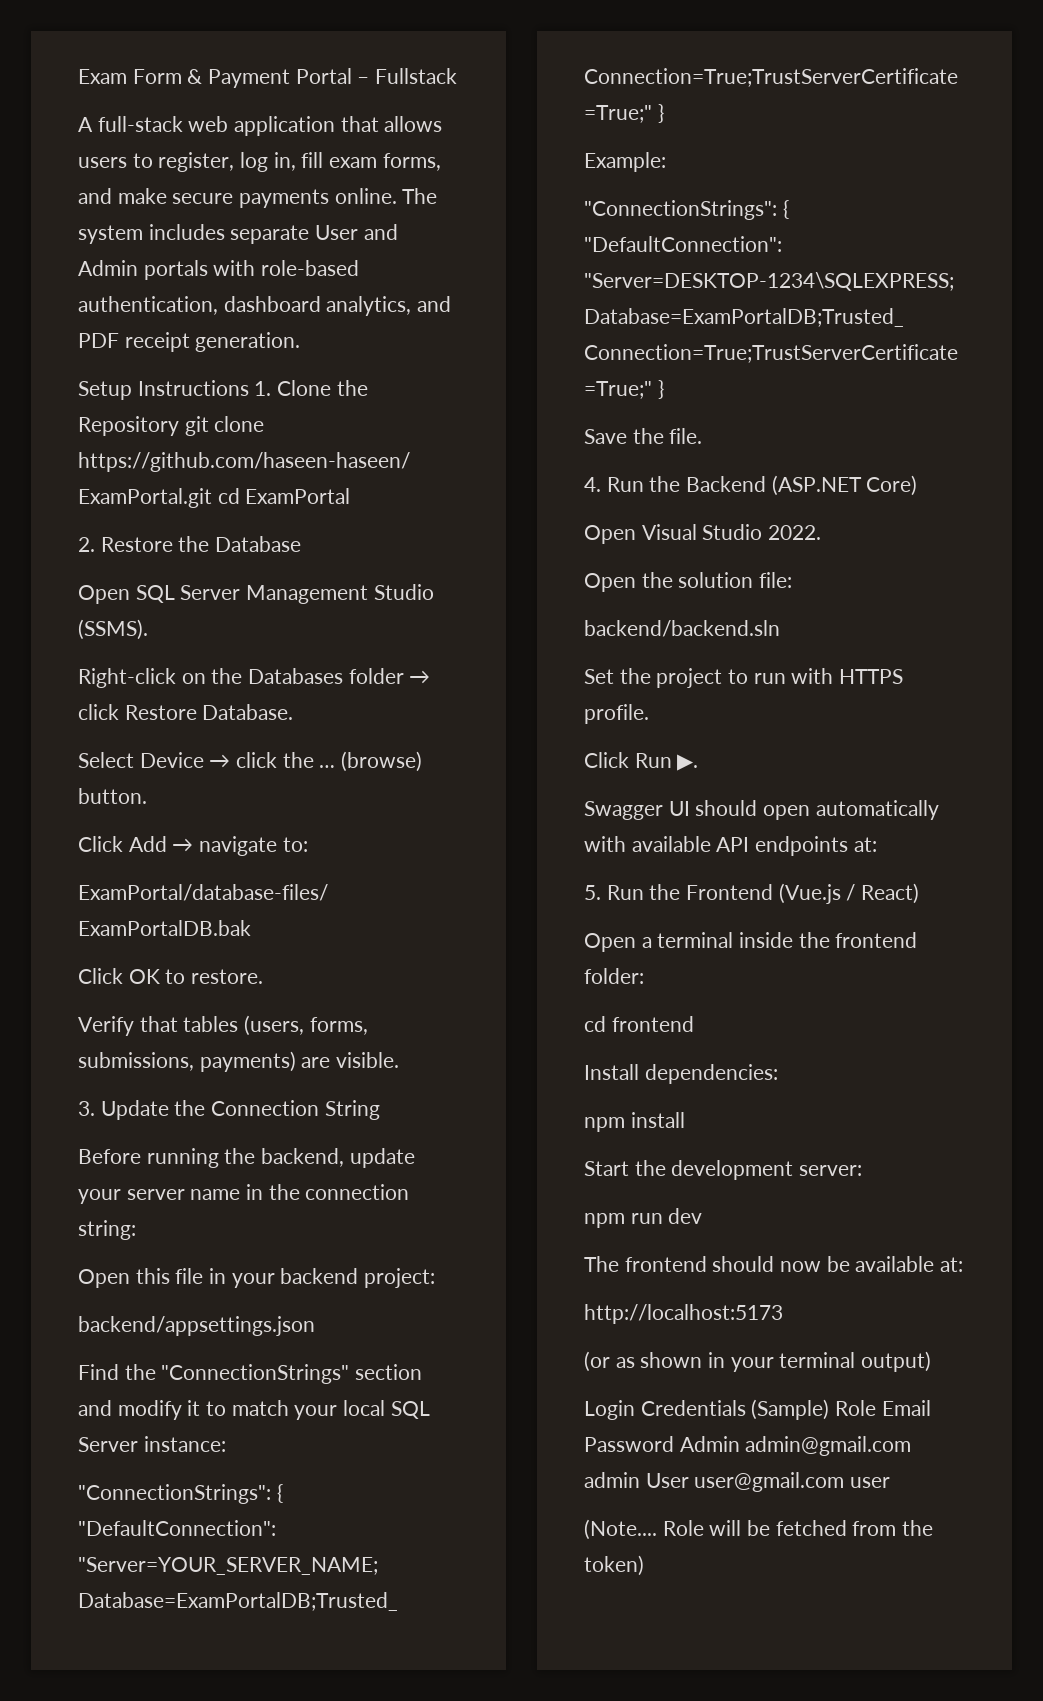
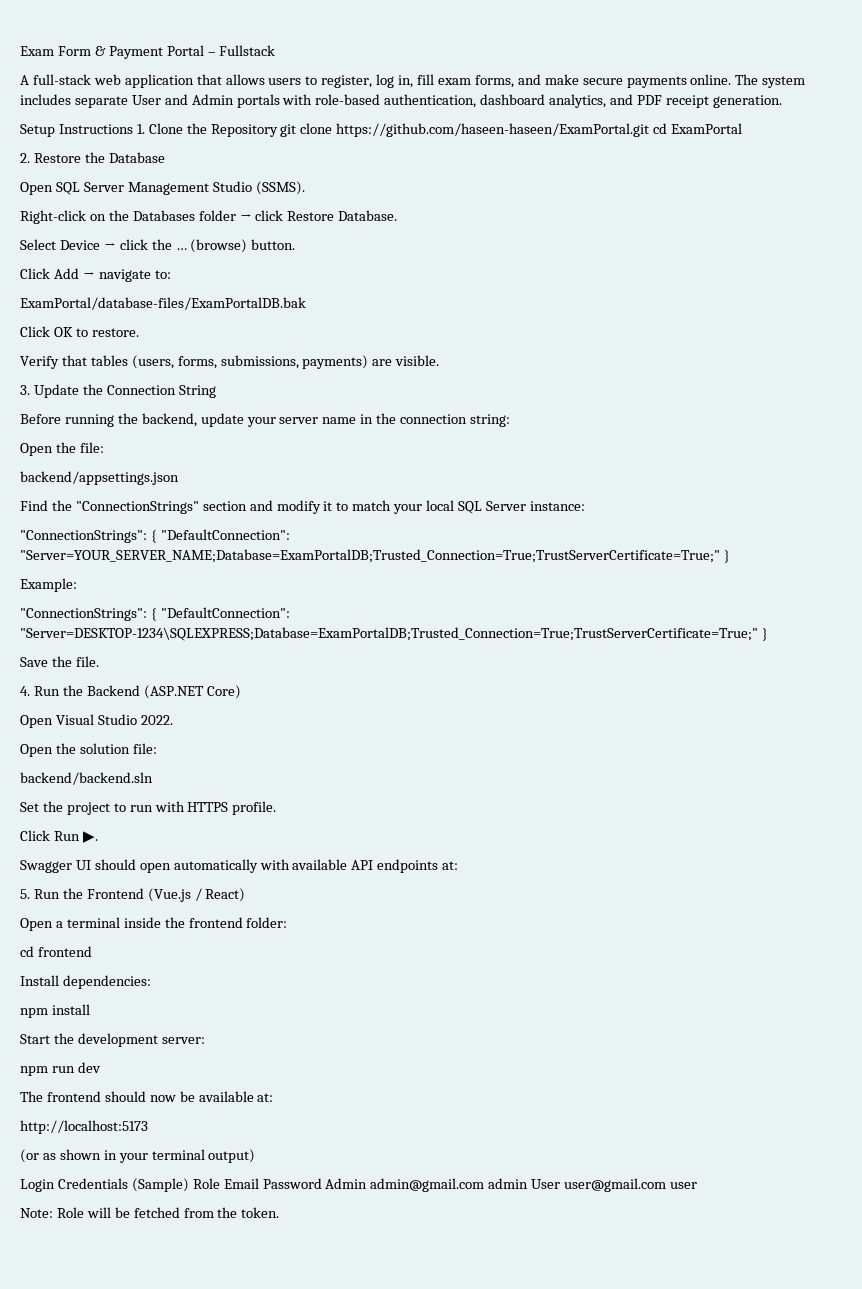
- Open this file in your backend project:
+ Open the file:
- (Note.... Role will be fetched from the token)
+ Note: Role will be fetched from the token.

